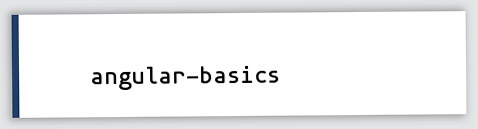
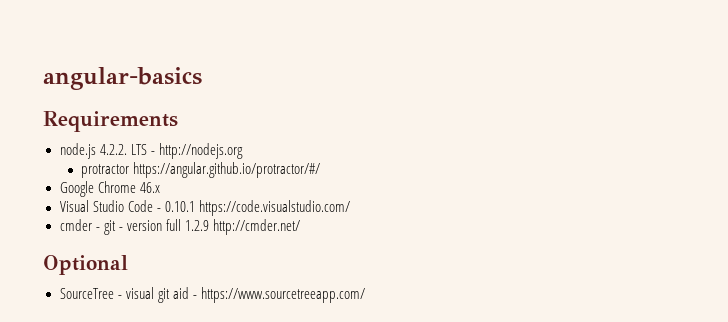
+ Requirements
+ node.js 4.2.2. LTS - http://nodejs.org
+ protractor https://angular.github.io/protractor/#/
+ Google Chrome 46.x
+ Visual Studio Code - 0.10.1 https://code.visualstudio.com/
+ cmder - git - version full 1.2.9 http://cmder.net/
+ Optional
+ SourceTree - visual git aid - https://www.sourcetreeapp.com/

